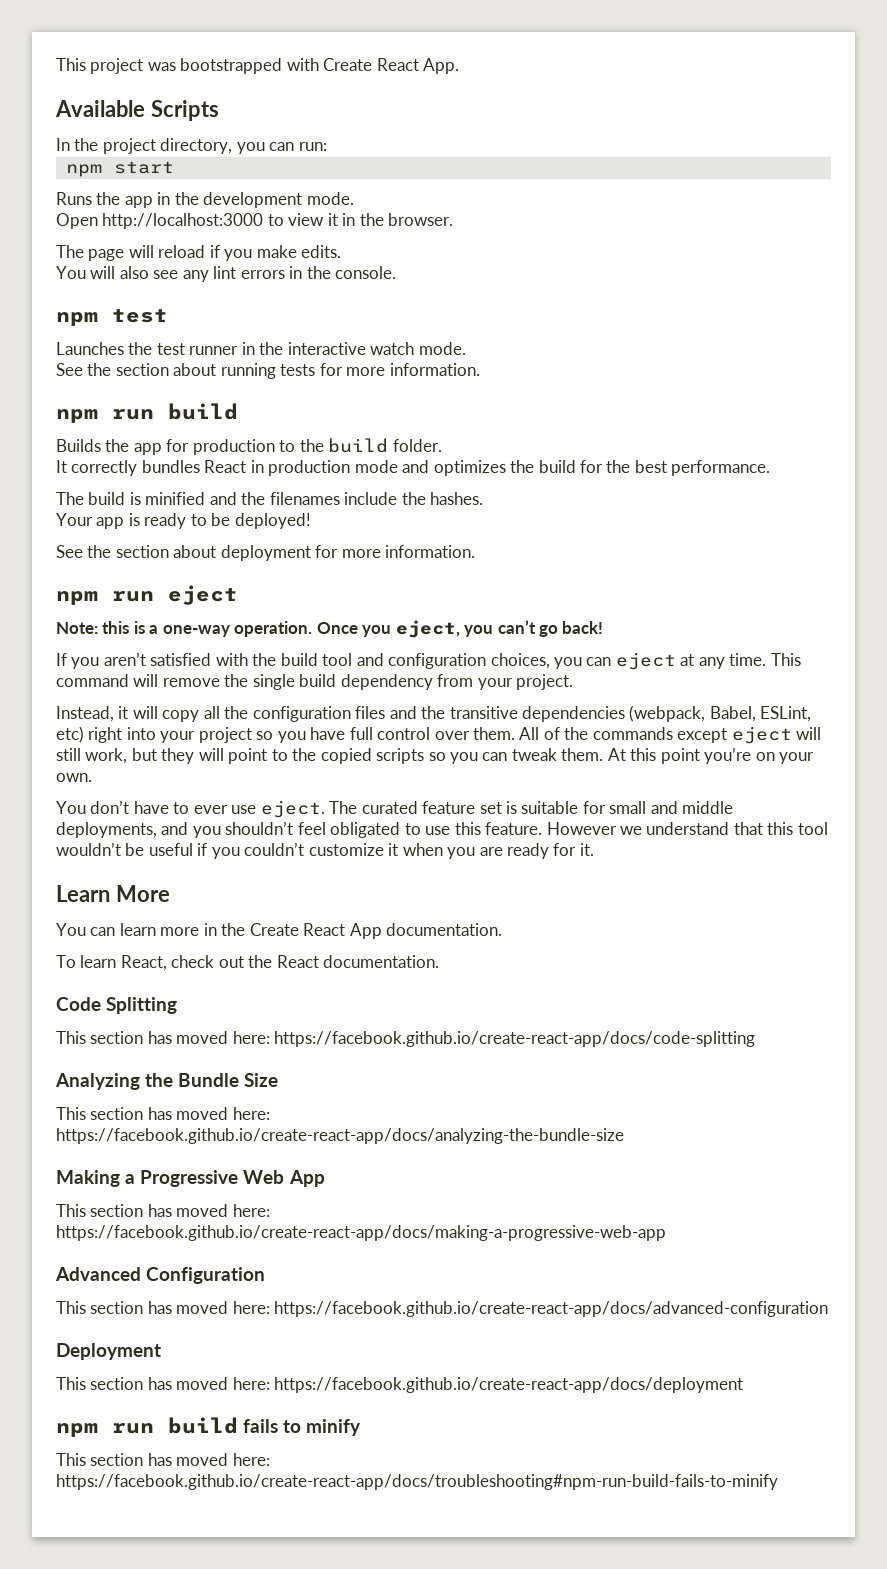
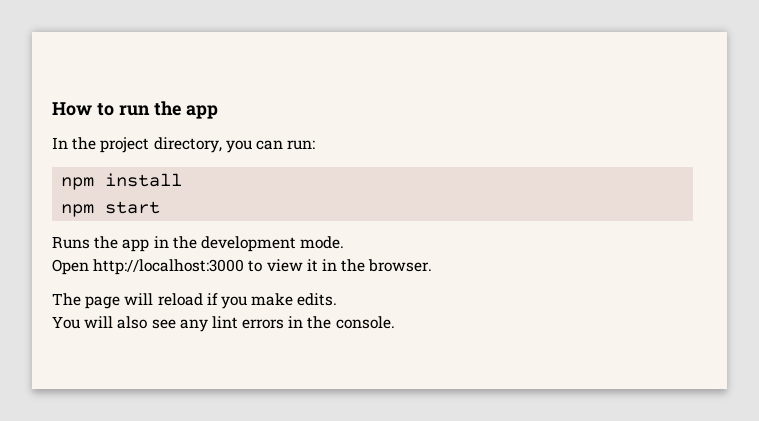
- This project was bootstrapped with Create React App.
- Available Scripts
+ How to run the app
+ npm install
- npm test
- Launches the test runner in the interactive watch mode.
- See the section about running tests for more information.
- npm run build
- Builds the app for production to the build folder.
- It correctly bundles React in production mode and optimizes the build for the best performance.
- The build is minified and the filenames include the hashes.
- Your app is ready to be deployed!
- See the section about deployment for more information.
- npm run eject
- Note: this is a one-way operation. Once you eject, you can’t go back!
- If you aren’t satisfied with the build tool and configuration choices, you can eject at any time. This command will remove the single build dependency from your project.
- Instead, it will copy all the configuration files and the transitive dependencies (webpack, Babel, ESLint, etc) right into your project so you have full control over them. All of the commands except eject will still work, but they will point to the copied scripts so you can tweak them. At this point you’re on your own.
- You don’t have to ever use eject. The curated feature set is suitable for small and middle deployments, and you shouldn’t feel obligated to use this feature. However we understand that this tool wouldn’t be useful if you couldn’t customize it when you are ready for it.
- Learn More
- You can learn more in the Create React App documentation.
- To learn React, check out the React documentation.
- Code Splitting
- This section has moved here: https://facebook.github.io/create-react-app/docs/code-splitting
- Analyzing the Bundle Size
- This section has moved here: https://facebook.github.io/create-react-app/docs/analyzing-the-bundle-size
- Making a Progressive Web App
- This section has moved here: https://facebook.github.io/create-react-app/docs/making-a-progressive-web-app
- Advanced Configuration
- This section has moved here: https://facebook.github.io/create-react-app/docs/advanced-configuration
- Deployment
- This section has moved here: https://facebook.github.io/create-react-app/docs/deployment
- npm run build fails to minify
- This section has moved here: https://facebook.github.io/create-react-app/docs/troubleshooting#npm-run-build-fails-to-minify

